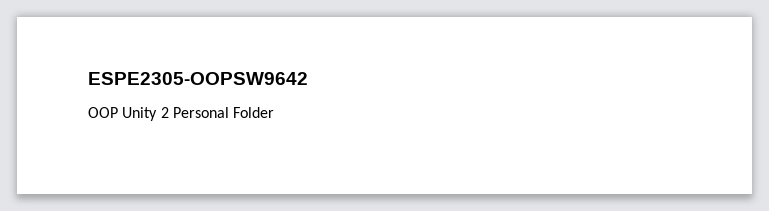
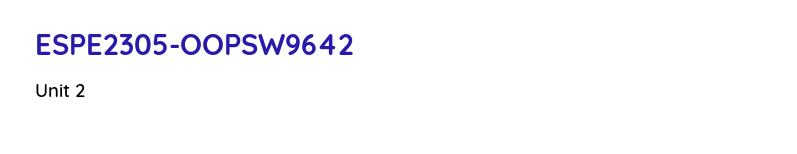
- OOP Unity 2 Personal Folder
+ Unit 2

